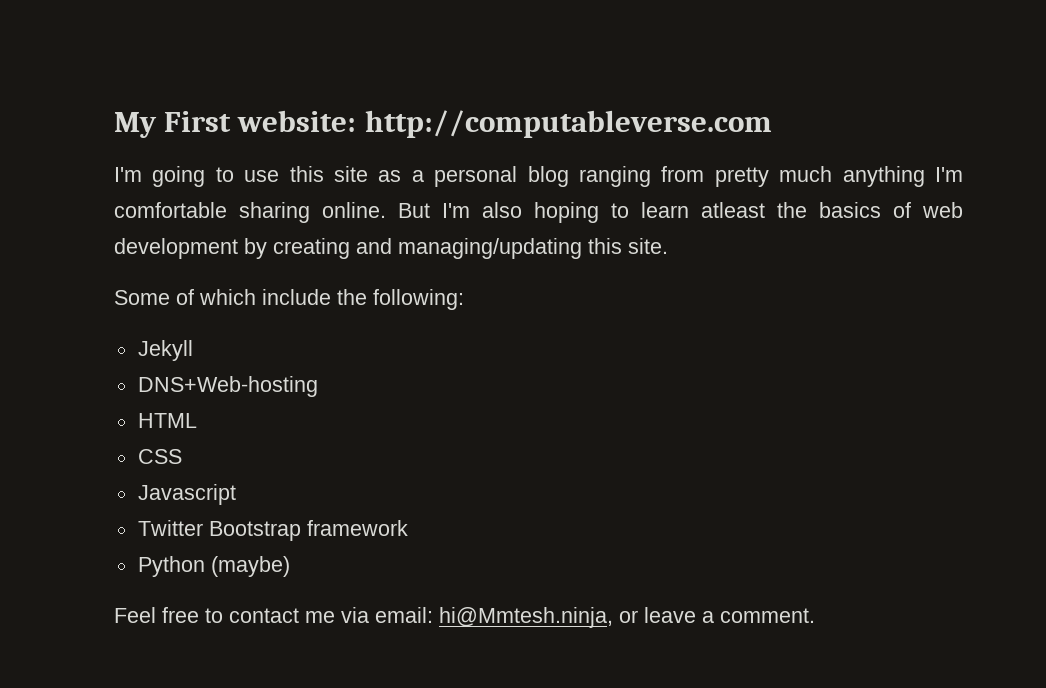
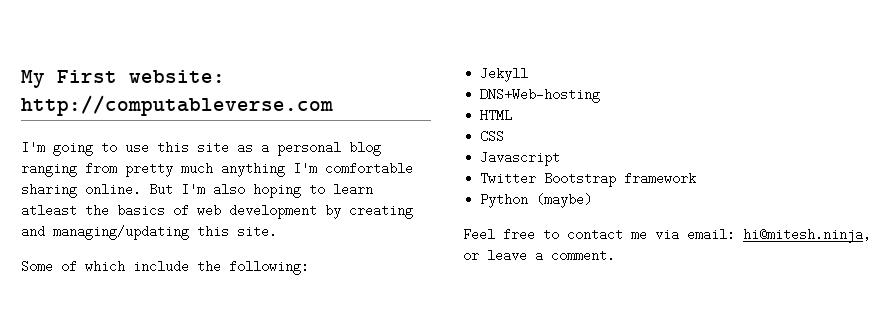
- Feel free to contact me via email: hi@Mmtesh.ninja, or leave a comment.
+ Feel free to contact me via email: hi@mitesh.ninja, or leave a comment.

